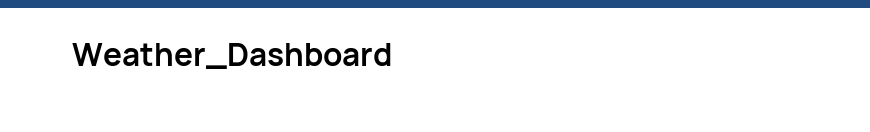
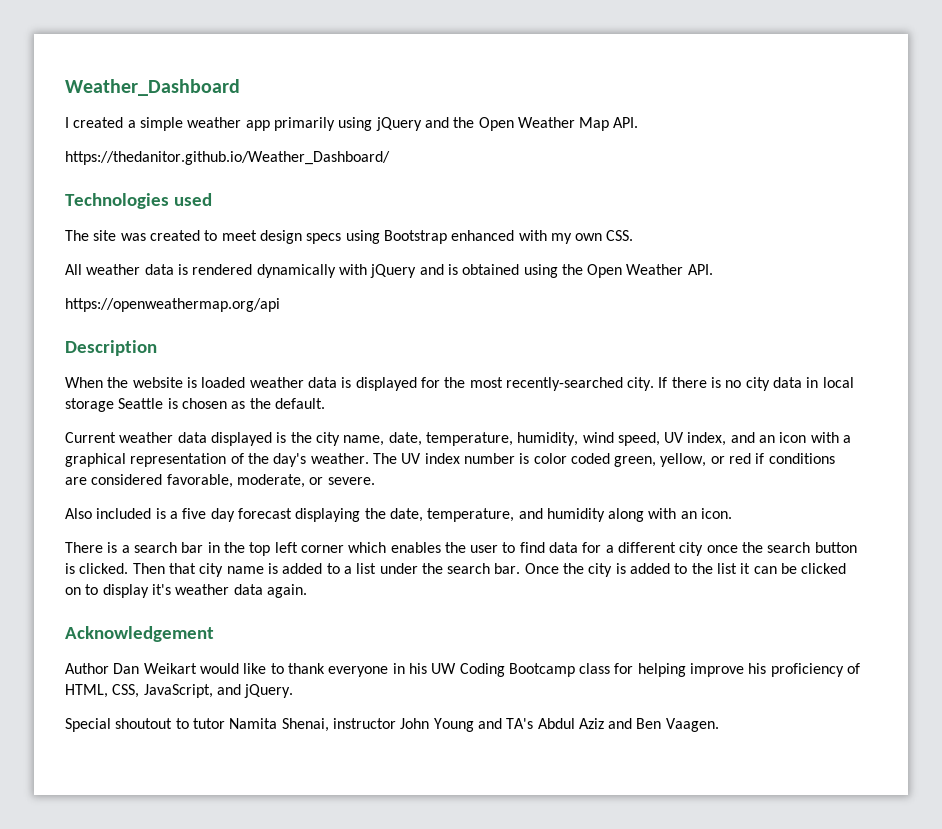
+ I created a simple weather app primarily using jQuery and the Open Weather Map API.
+ https://thedanitor.github.io/Weather_Dashboard/
+ Technologies used
+ The site was created to meet design specs using Bootstrap enhanced with my own CSS.
+ All weather data is rendered dynamically with jQuery and is obtained using the Open Weather API.
+ https://openweathermap.org/api
+ Description
+ When the website is loaded weather data is displayed for the most recently-searched city. If there is no city data in local storage Seattle is chosen as the default.
+ Current weather data displayed is the city name, date, temperature, humidity, wind speed, UV index, and an icon with a graphical representation of the day's weather. The UV index number is color coded green, yellow, or red if conditions are considered favorable, moderate, or severe.
+ Also included is a five day forecast displaying the date, temperature, and humidity along with an icon.
+ There is a search bar in the top left corner which enables the user to find data for a different city once the search button is clicked. Then that city name is added to a list under the search bar. Once the city is added to the list it can be clicked on to display it's weather data again.
+ Acknowledgement
+ Author Dan Weikart would like to thank everyone in his UW Coding Bootcamp class for helping improve his proficiency of HTML, CSS, JavaScript, and jQuery.
+ Special shoutout to tutor Namita Shenai, instructor John Young and TA's Abdul Aziz and Ben Vaagen.

